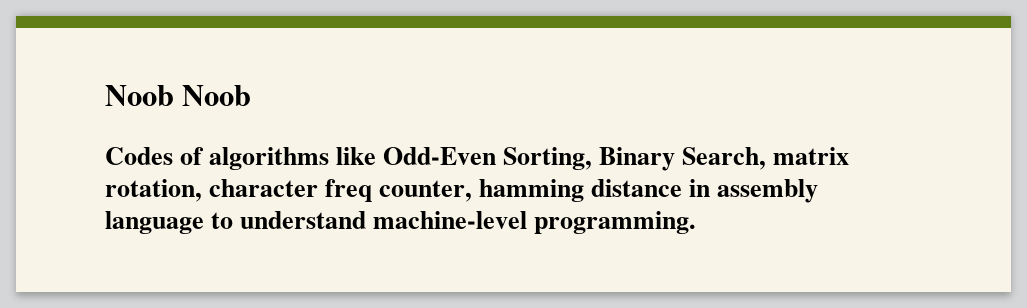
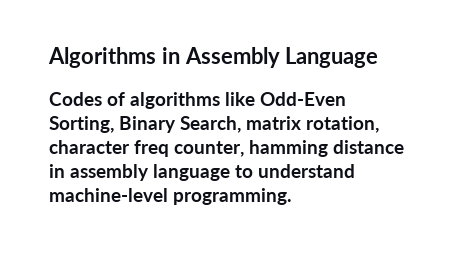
- Noob Noob
+ Algorithms in Assembly Language

